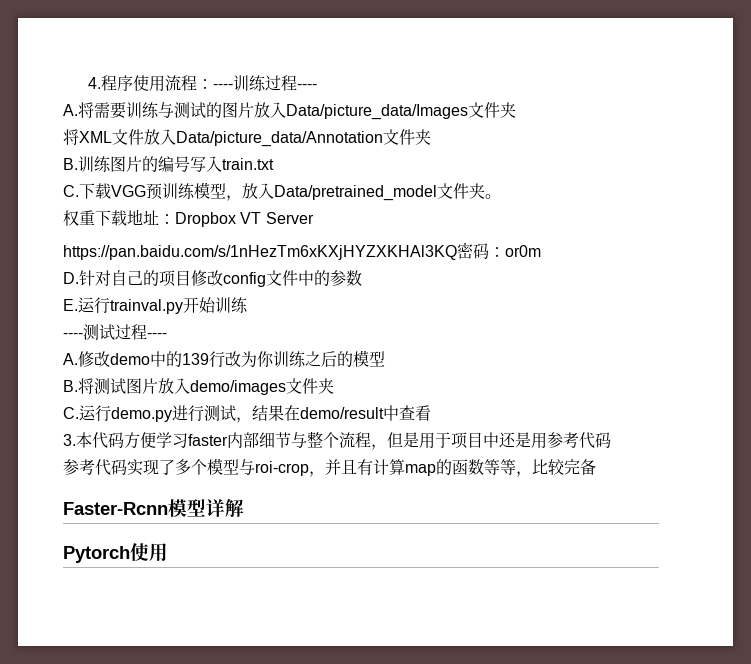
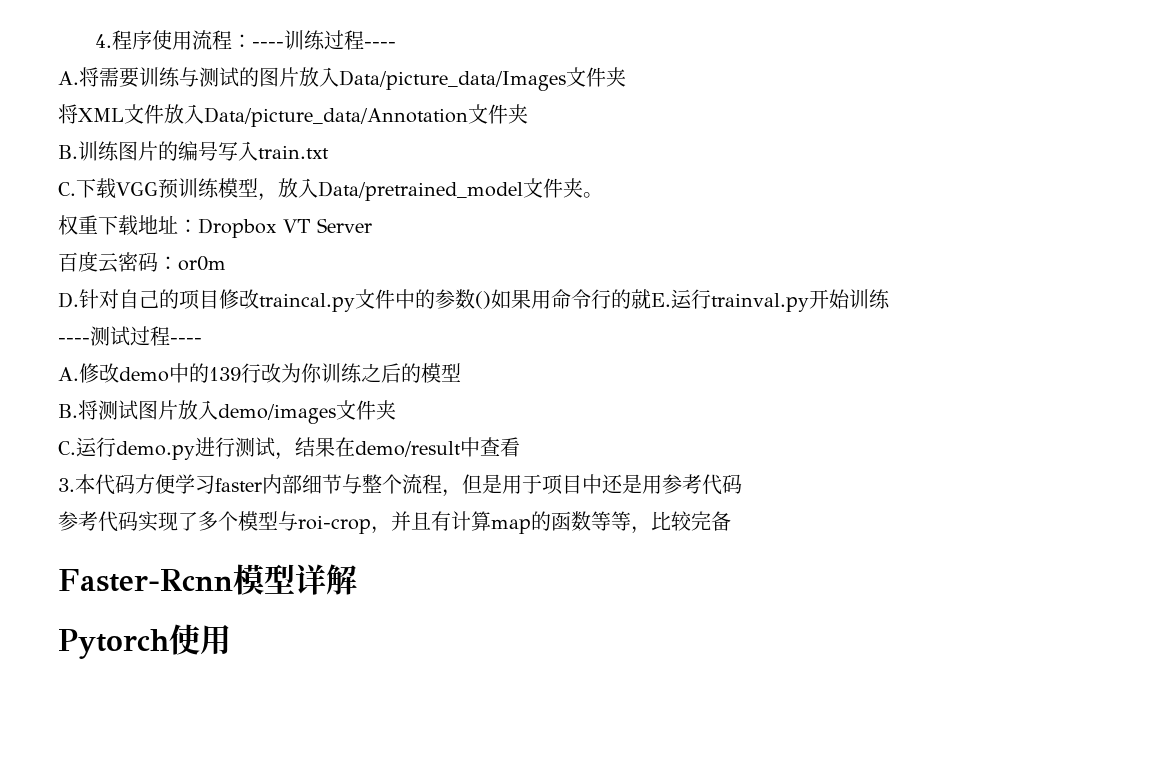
- https://pan.baidu.com/s/1nHezTm6xKXjHYZXKHAl3KQ密码：or0m
+ 百度云密码：or0m
- D.针对自己的项目修改config文件中的参数
- E.运行trainval.py开始训练
+ D.针对自己的项目修改traincal.py文件中的参数()如果用命令行的就E.运行trainval.py开始训练

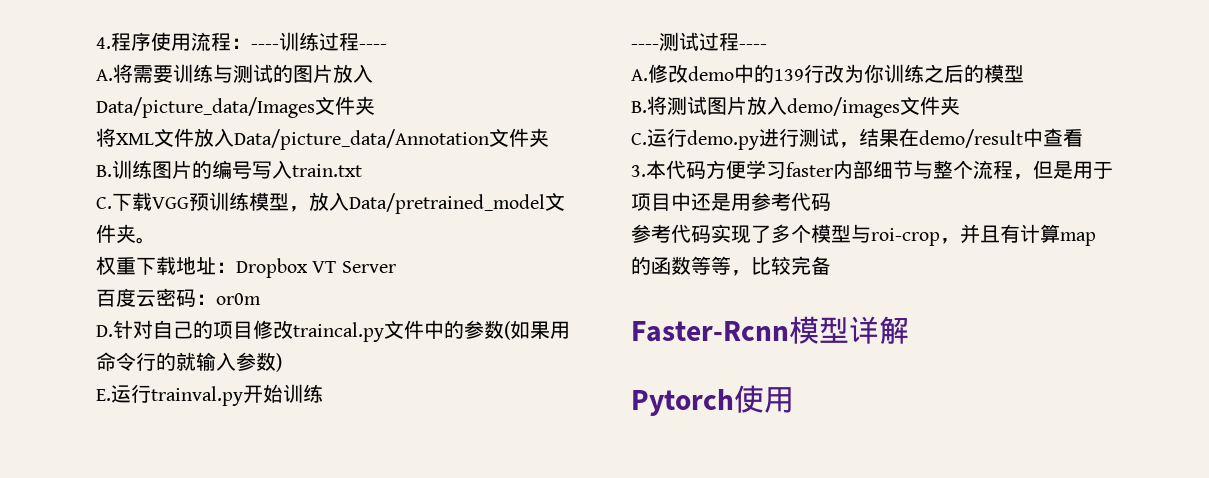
- D.针对自己的项目修改traincal.py文件中的参数()如果用命令行的就E.运行trainval.py开始训练
+ D.针对自己的项目修改traincal.py文件中的参数(如果用命令行的就输入参数)
+ E.运行trainval.py开始训练

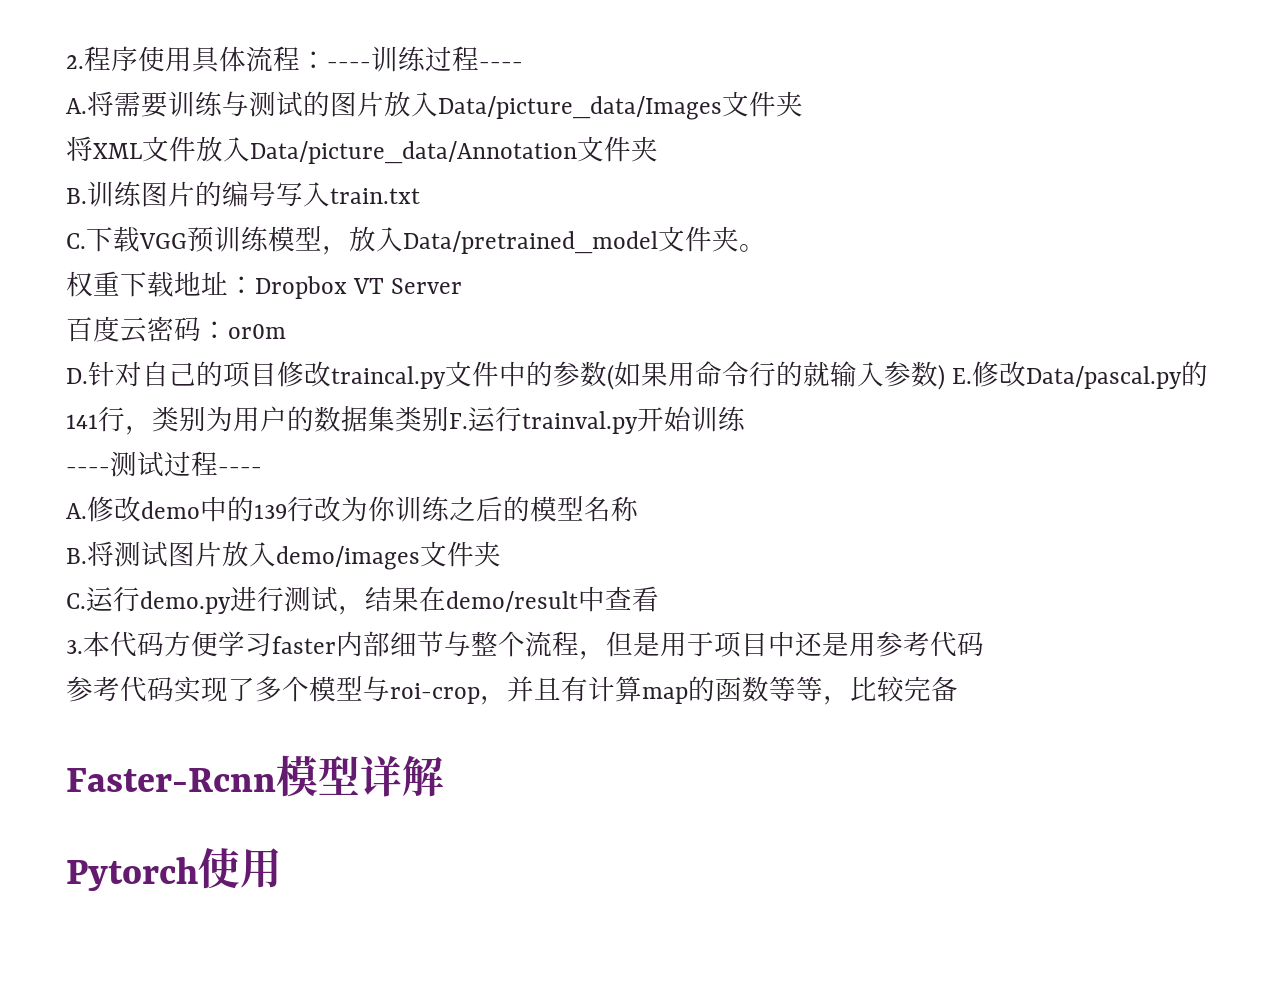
- 4.程序使用流程：----训练过程----
+ 2.程序使用具体流程：----训练过程----
- D.针对自己的项目修改traincal.py文件中的参数(如果用命令行的就输入参数)
- E.运行trainval.py开始训练
+ D.针对自己的项目修改traincal.py文件中的参数(如果用命令行的就输入参数) E.修改Data/pascal.py的141行，类别为用户的数据集类别F.运行trainval.py开始训练
- A.修改demo中的139行改为你训练之后的模型
+ A.修改demo中的139行改为你训练之后的模型名称

